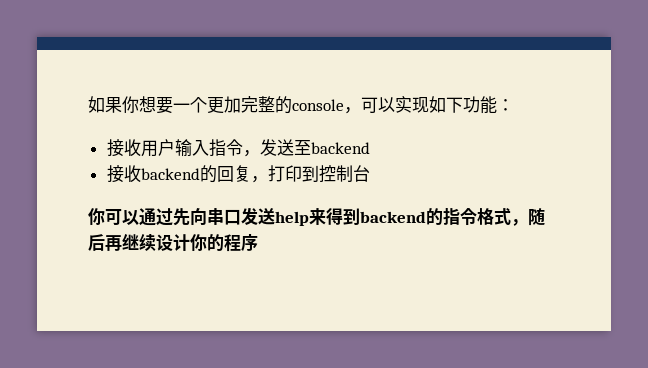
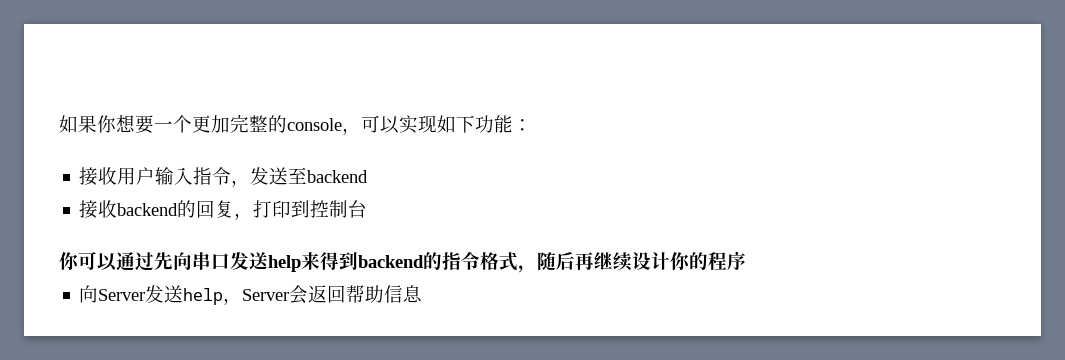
+ 向Server发送help，Server会返回帮助信息

